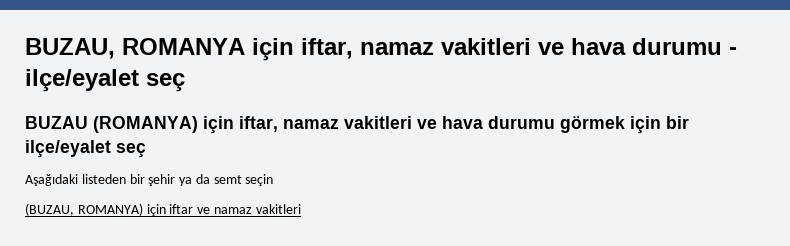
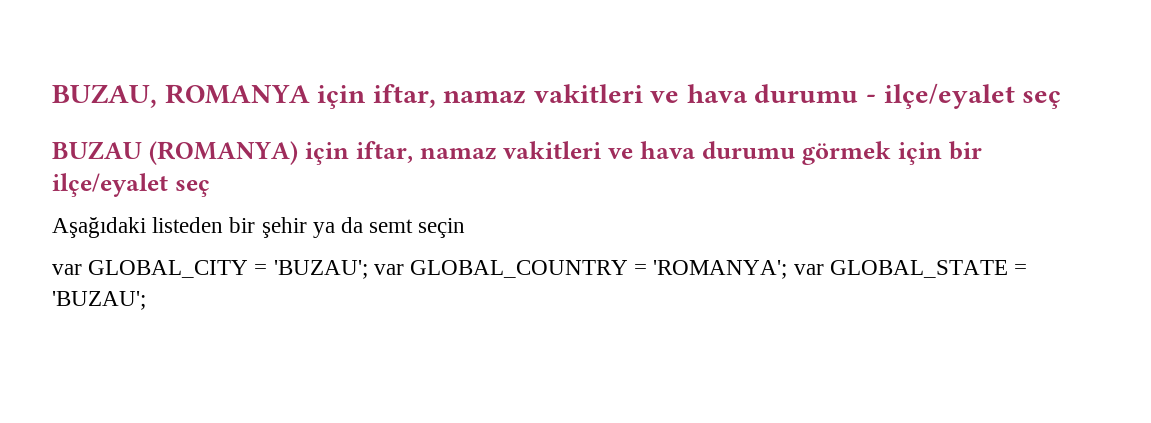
- (BUZAU, ROMANYA) için iftar ve namaz vakitleri
+ var GLOBAL_CITY = 'BUZAU'; var GLOBAL_COUNTRY = 'ROMANYA'; var GLOBAL_STATE = 'BUZAU';

